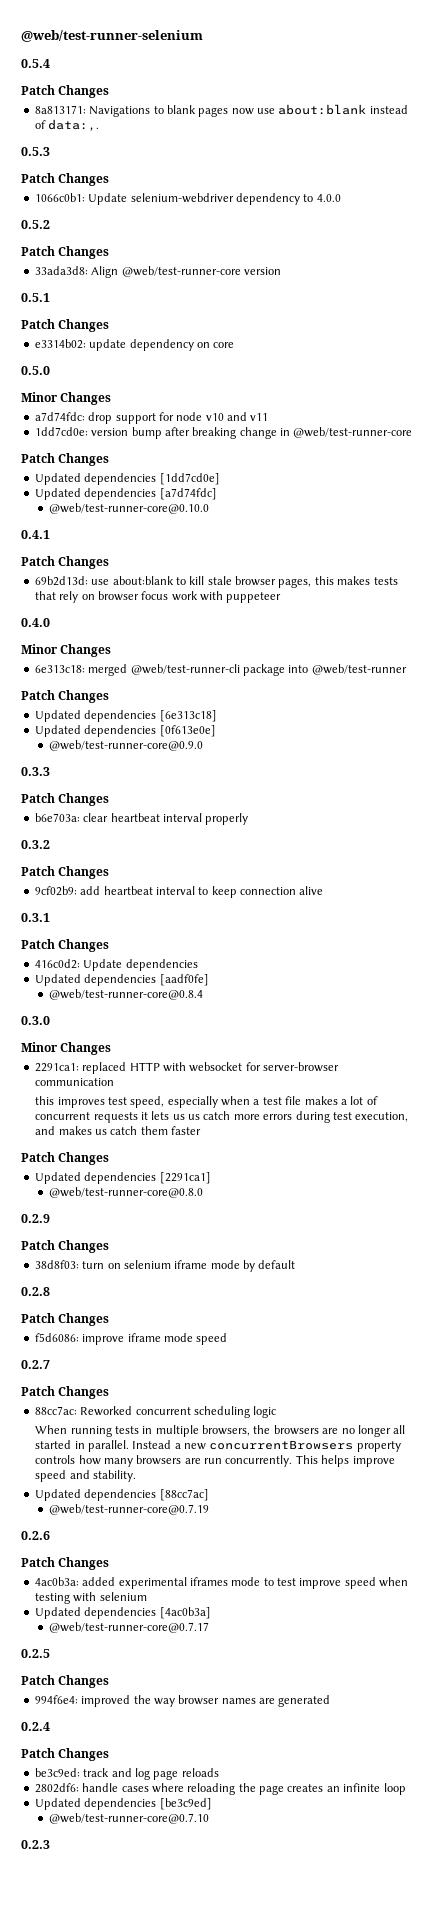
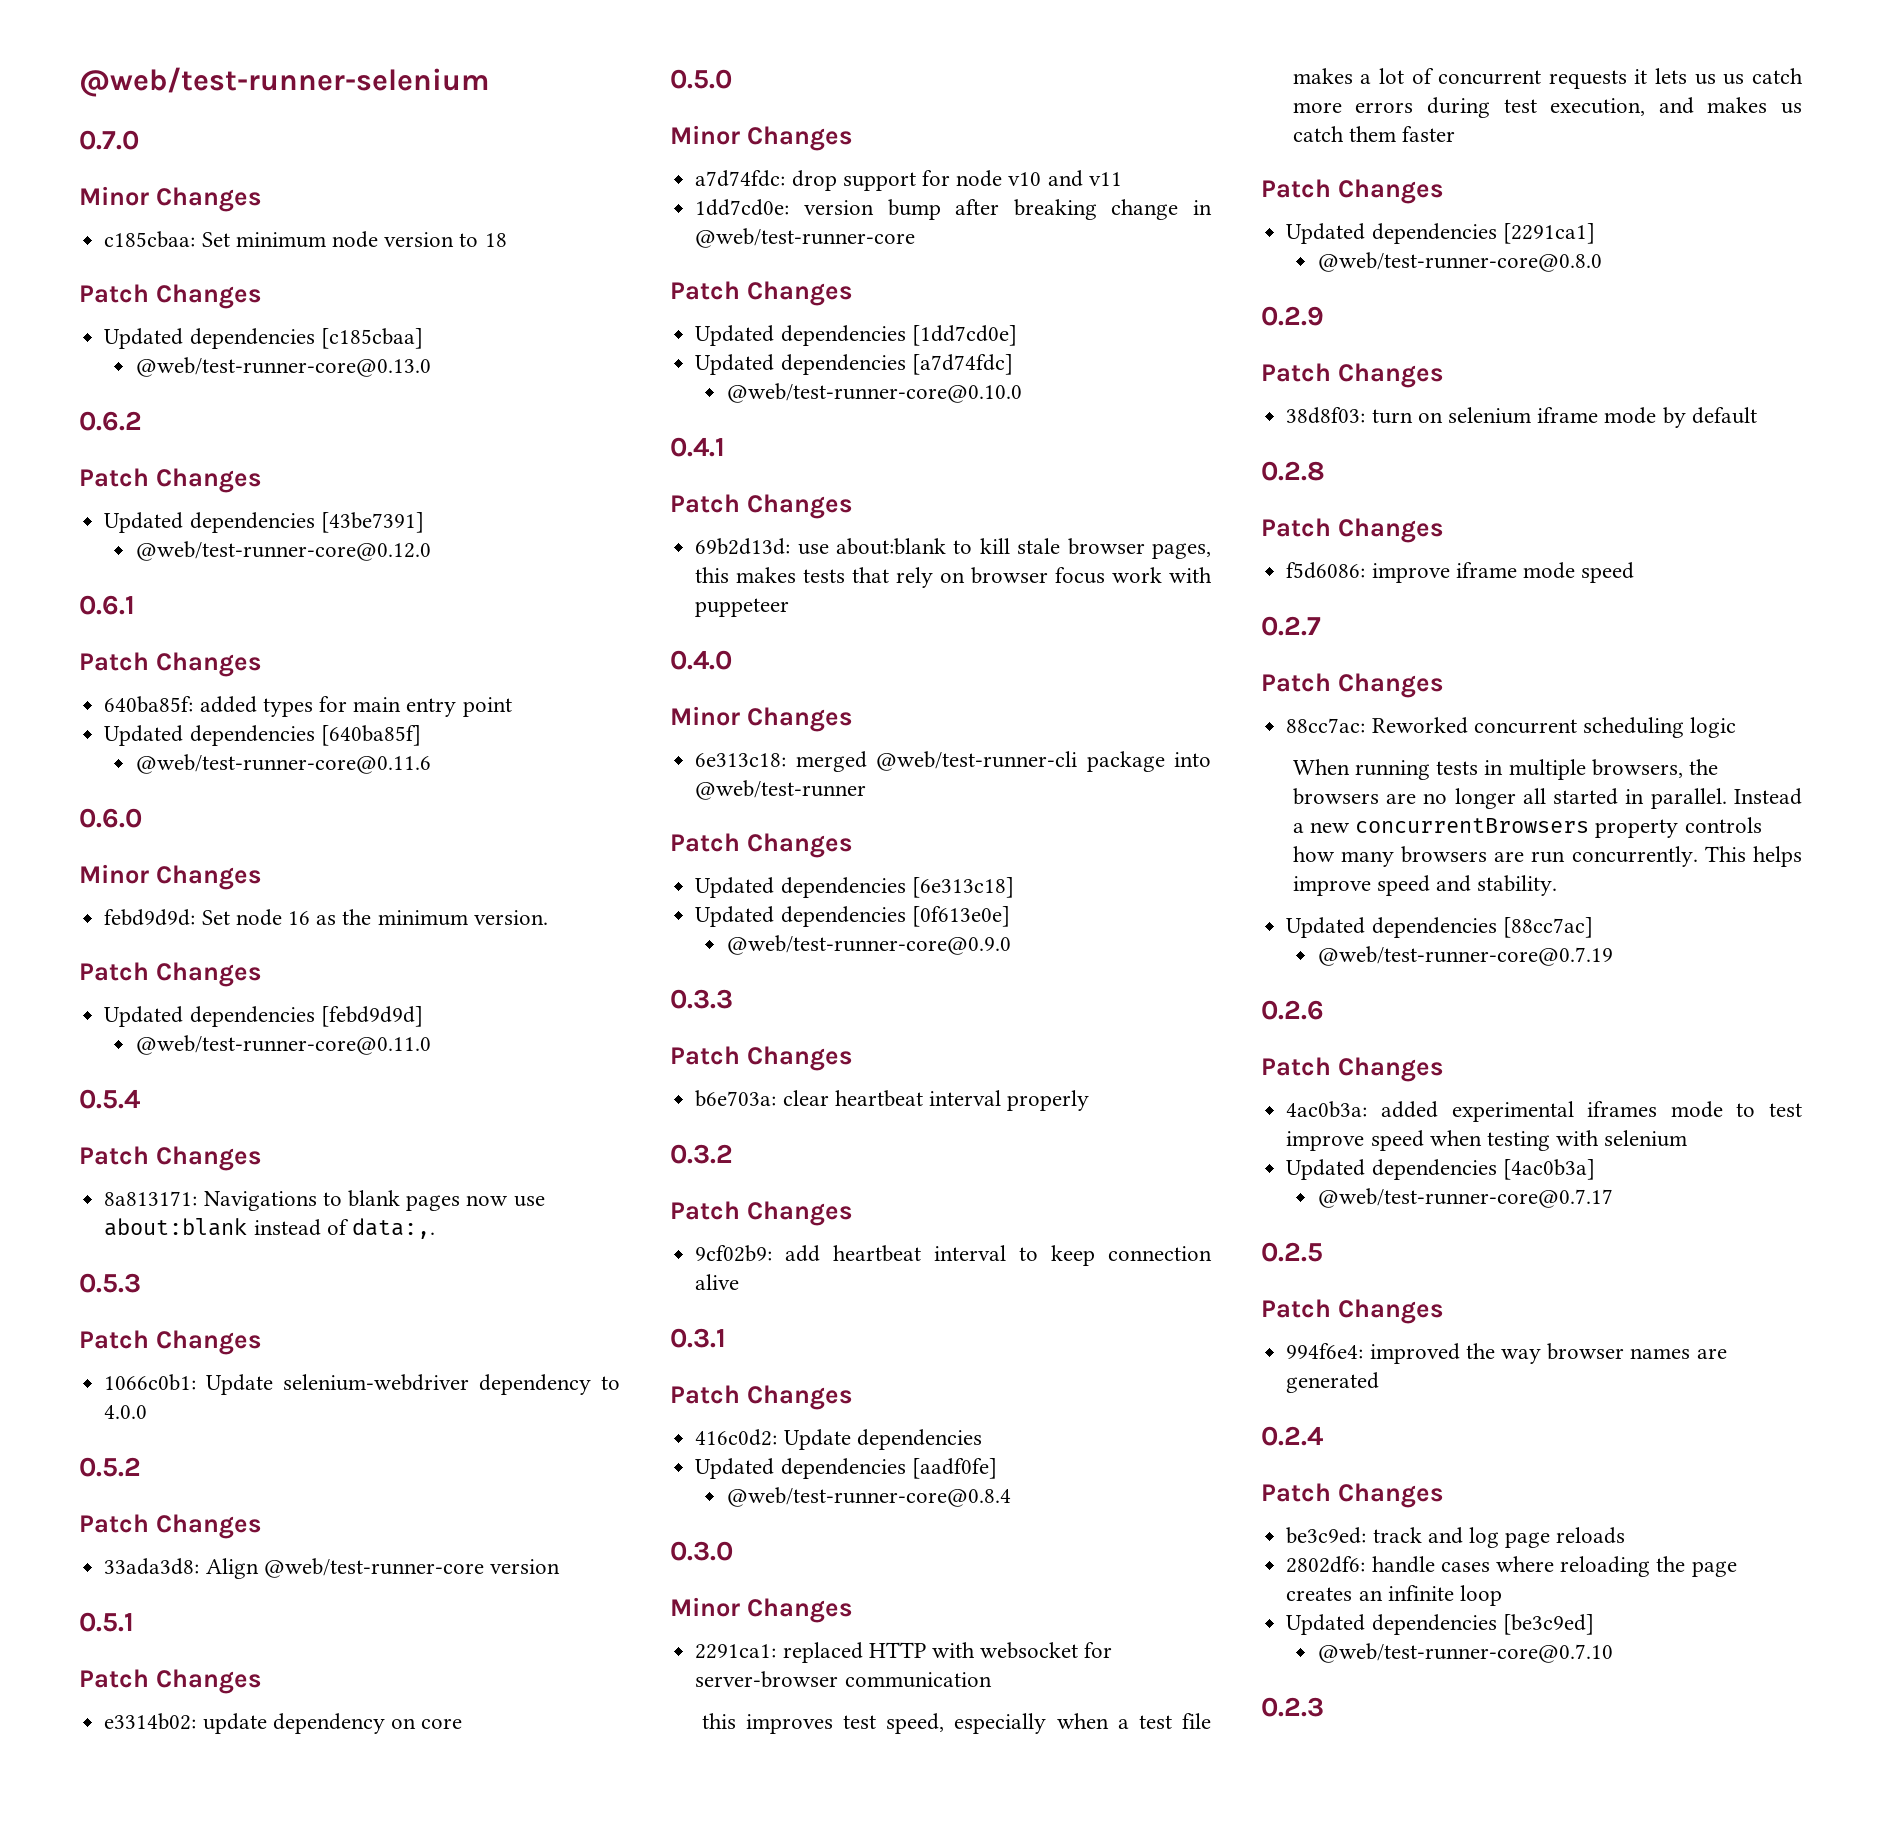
+ 0.7.0
+ Minor Changes
+ c185cbaa: Set minimum node version to 18
+ Patch Changes
+ Updated dependencies [c185cbaa]
+ @web/test-runner-core@0.13.0
+ 0.6.2
+ Patch Changes
+ Updated dependencies [43be7391]
+ @web/test-runner-core@0.12.0
+ 0.6.1
+ Patch Changes
+ 640ba85f: added types for main entry point
+ Updated dependencies [640ba85f]
+ @web/test-runner-core@0.11.6
+ 0.6.0
+ Minor Changes
+ febd9d9d: Set node 16 as the minimum version.
+ Patch Changes
+ Updated dependencies [febd9d9d]
+ @web/test-runner-core@0.11.0

